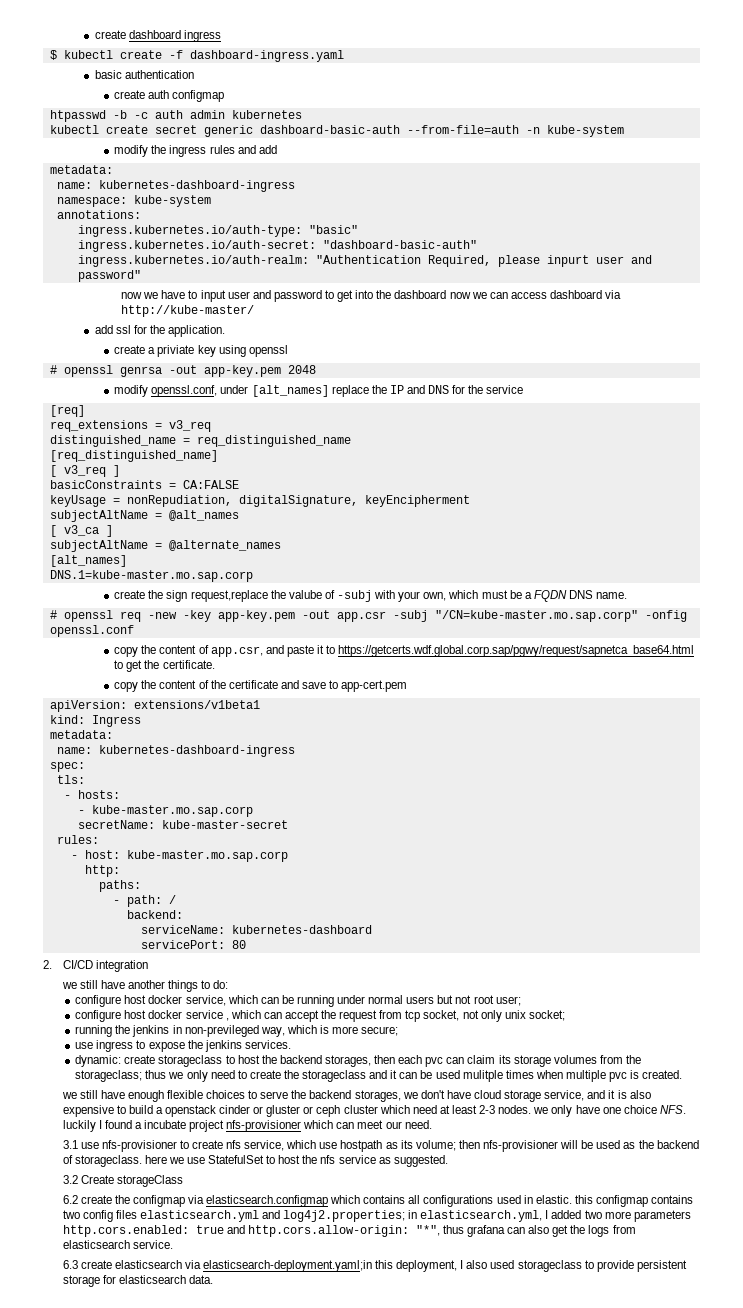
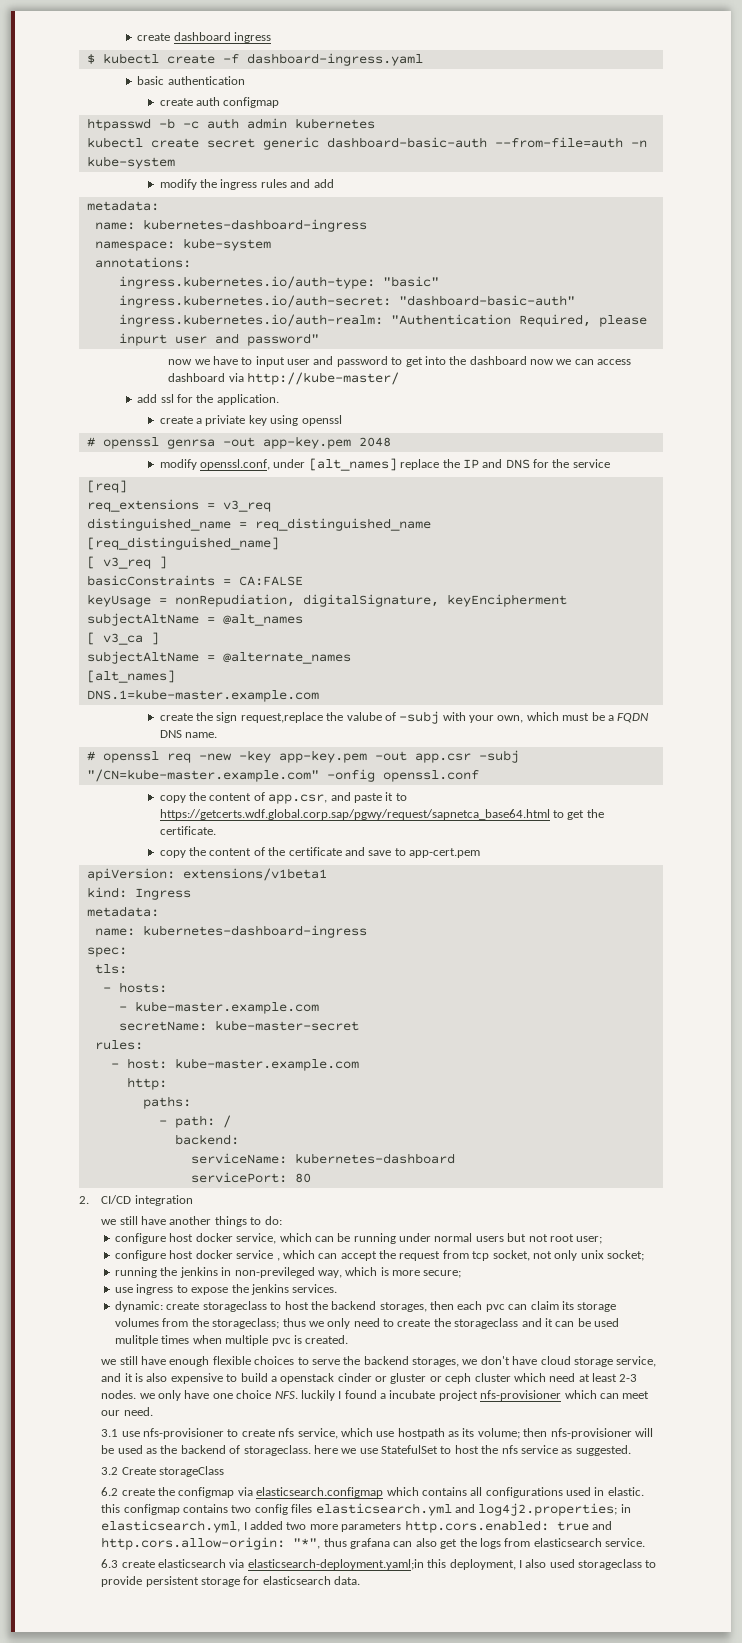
- DNS.1=kube-master.mo.sap.corp
+ DNS.1=kube-master.example.com
- # openssl req -new -key app-key.pem -out app.csr -subj "/CN=kube-master.mo.sap.corp" -onfig openssl.conf
+ # openssl req -new -key app-key.pem -out app.csr -subj "/CN=kube-master.example.com" -onfig openssl.conf
- - kube-master.mo.sap.corp
+ - kube-master.example.com
- - host: kube-master.mo.sap.corp
+ - host: kube-master.example.com

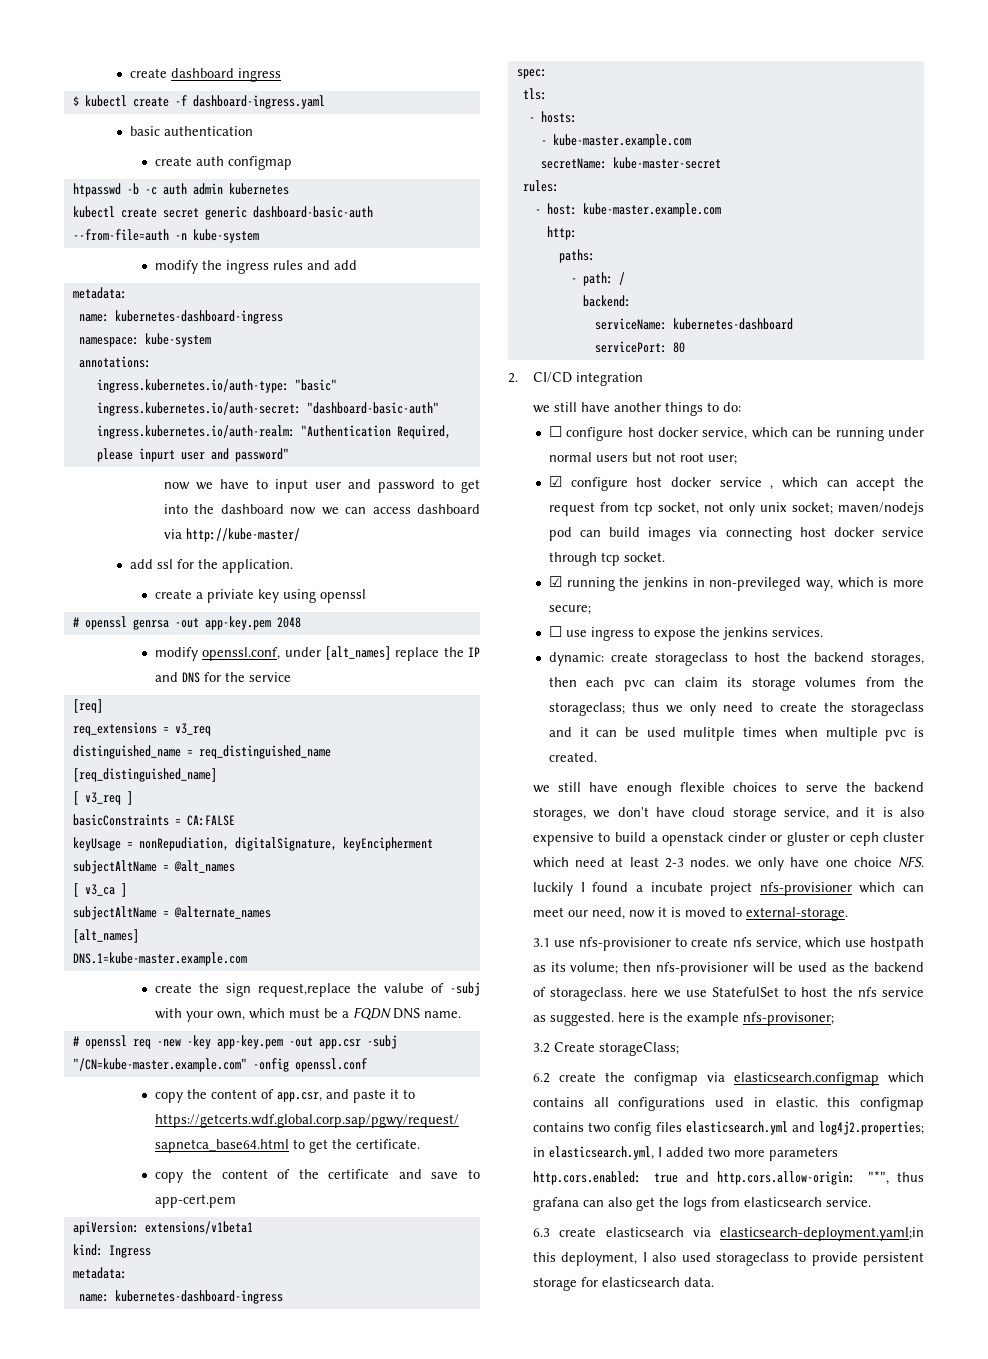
- configure host docker service, which can be running under normal users but not root user;
+ ☐ configure host docker service, which can be running under normal users but not root user;
- configure host docker service , which can accept the request from tcp socket, not only unix socket;
- running the jenkins in non-previleged way, which is more secure;
+ ☑ configure host docker service , which can accept the request from tcp socket, not only unix socket; maven/nodejs pod can build images via connecting host docker service through tcp socket.
+ ☑ running the jenkins in non-previleged way, which is more secure;
- use ingress to expose the jenkins services.
+ ☐ use ingress to expose the jenkins services.
- we still have enough flexible choices to serve the backend storages, we don't have cloud storage service, and it is also expensive to build a openstack cinder or gluster or ceph cluster which need at least 2-3 nodes. we only have one choice NFS. luckily I found a incubate project nfs-provisioner which can meet our need.
+ we still have enough flexible choices to serve the backend storages, we don't have cloud storage service, and it is also expensive to build a openstack cinder or gluster or ceph cluster which need at least 2-3 nodes. we only have one choice NFS. luckily I found a incubate project nfs-provisioner which can meet our need, now it is moved to external-storage.
- 3.1 use nfs-provisioner to create nfs service, which use hostpath as its volume; then nfs-provisioner will be used as the backend of storageclass. here we use StatefulSet to host the nfs service as suggested.
+ 3.1 use nfs-provisioner to create nfs service, which use hostpath as its volume; then nfs-provisioner will be used as the backend of storageclass. here we use StatefulSet to host the nfs service as suggested. here is the example nfs-provisoner;
- 3.2 Create storageClass
+ 3.2 Create storageClass;

